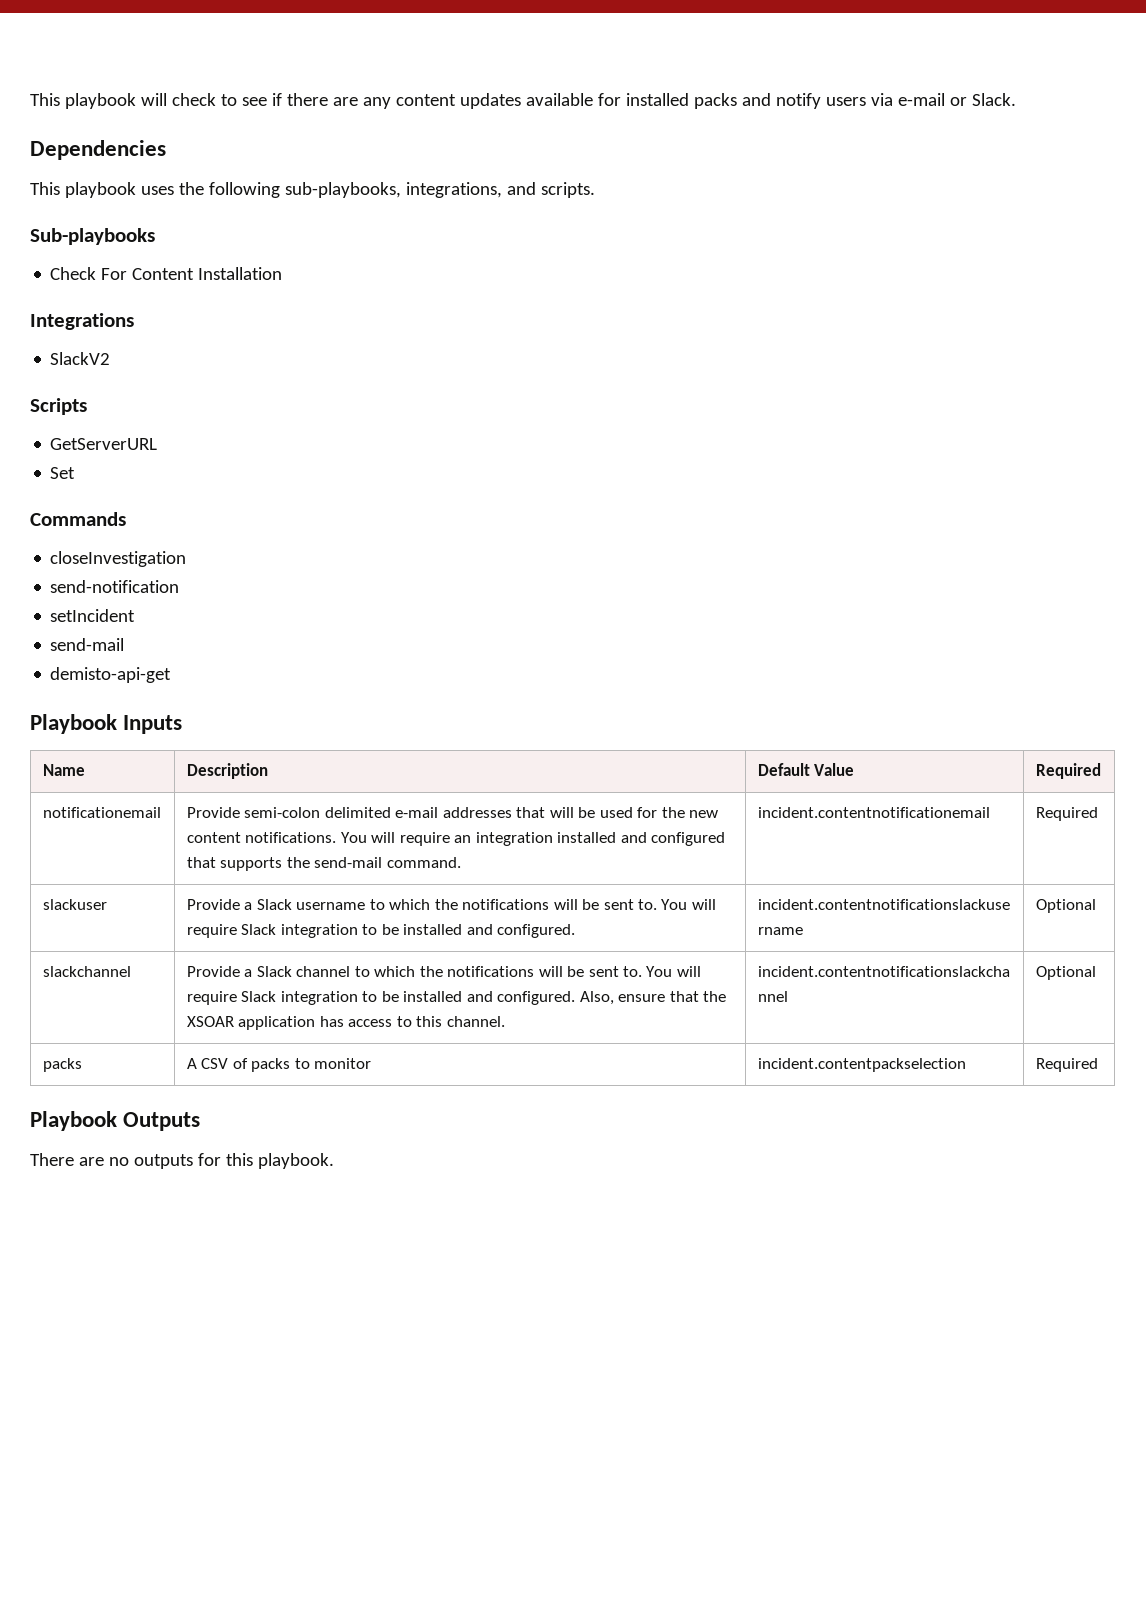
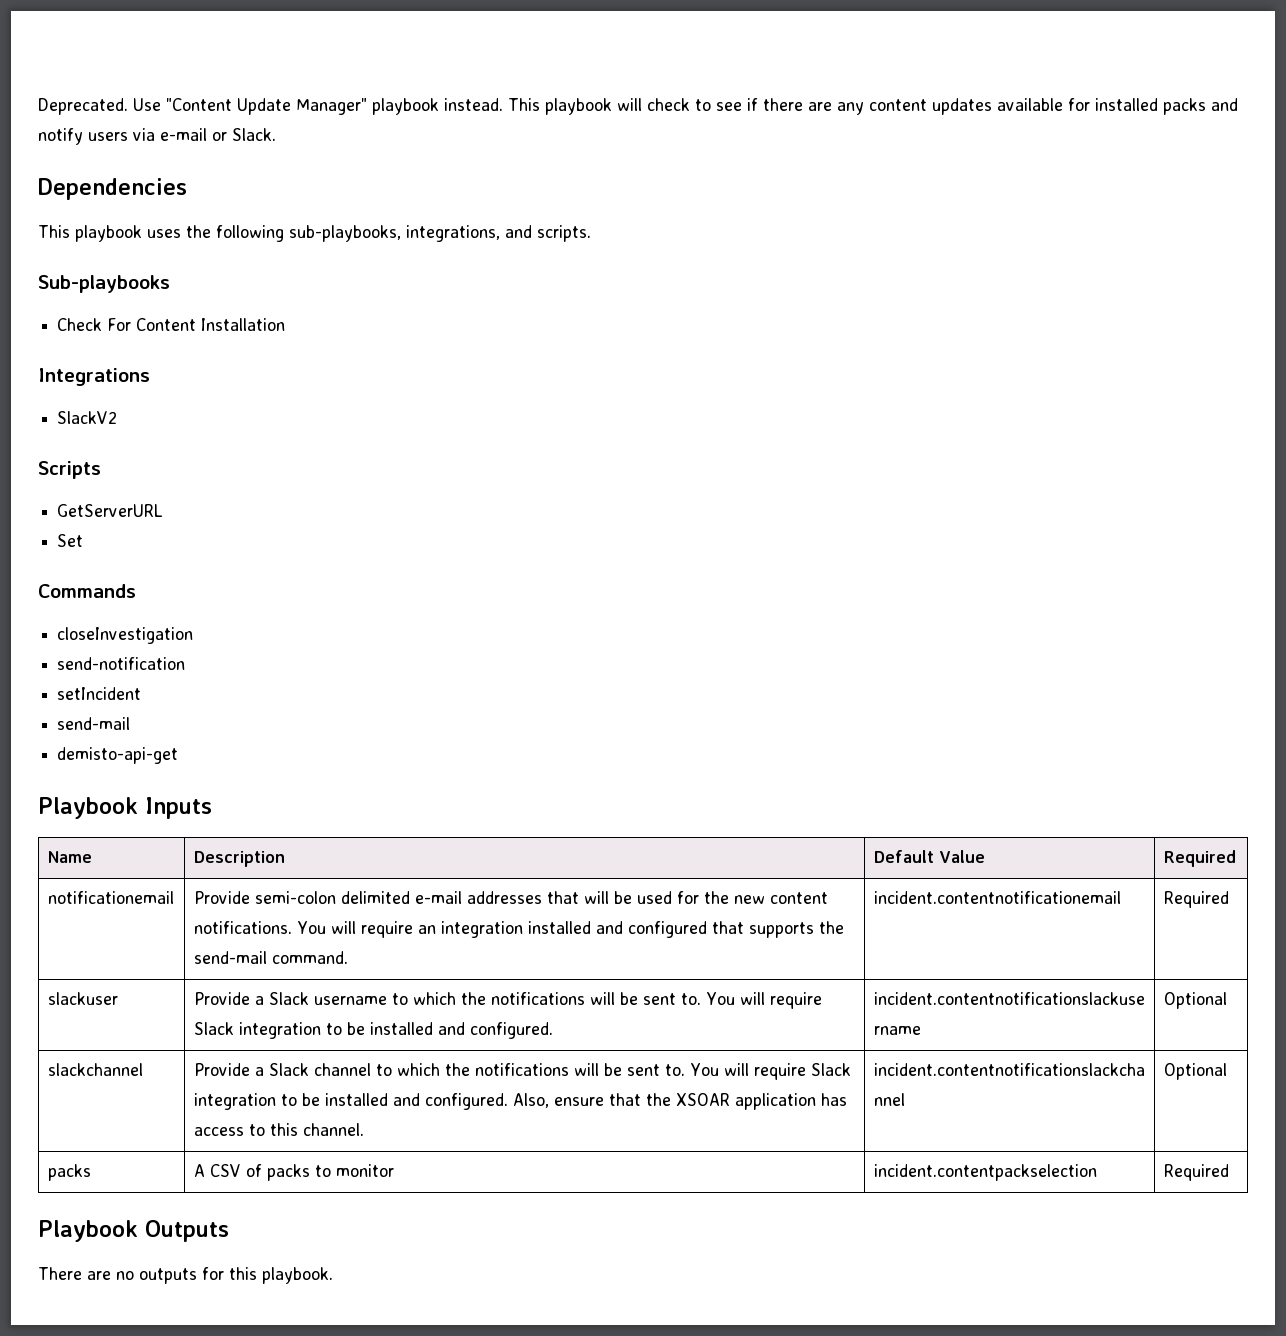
+ Deprecated. Use "Content Update Manager" playbook instead.

